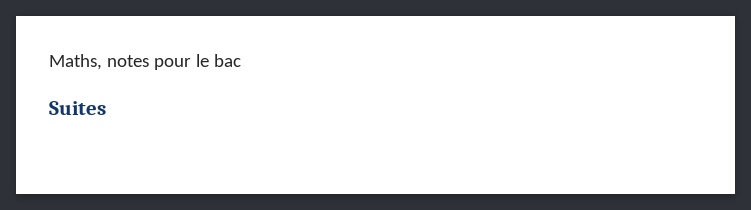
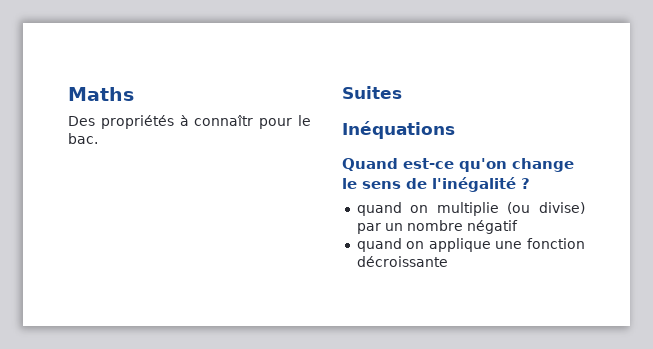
- Maths, notes pour le bac
+ Maths
+ Des propriétés à connaîtr pour le bac.
+ Inéquations
+ Quand est-ce qu'on change le sens de l'inégalité ?
+ quand on multiplie (ou divise) par un nombre négatif
+ quand on applique une fonction décroissante

